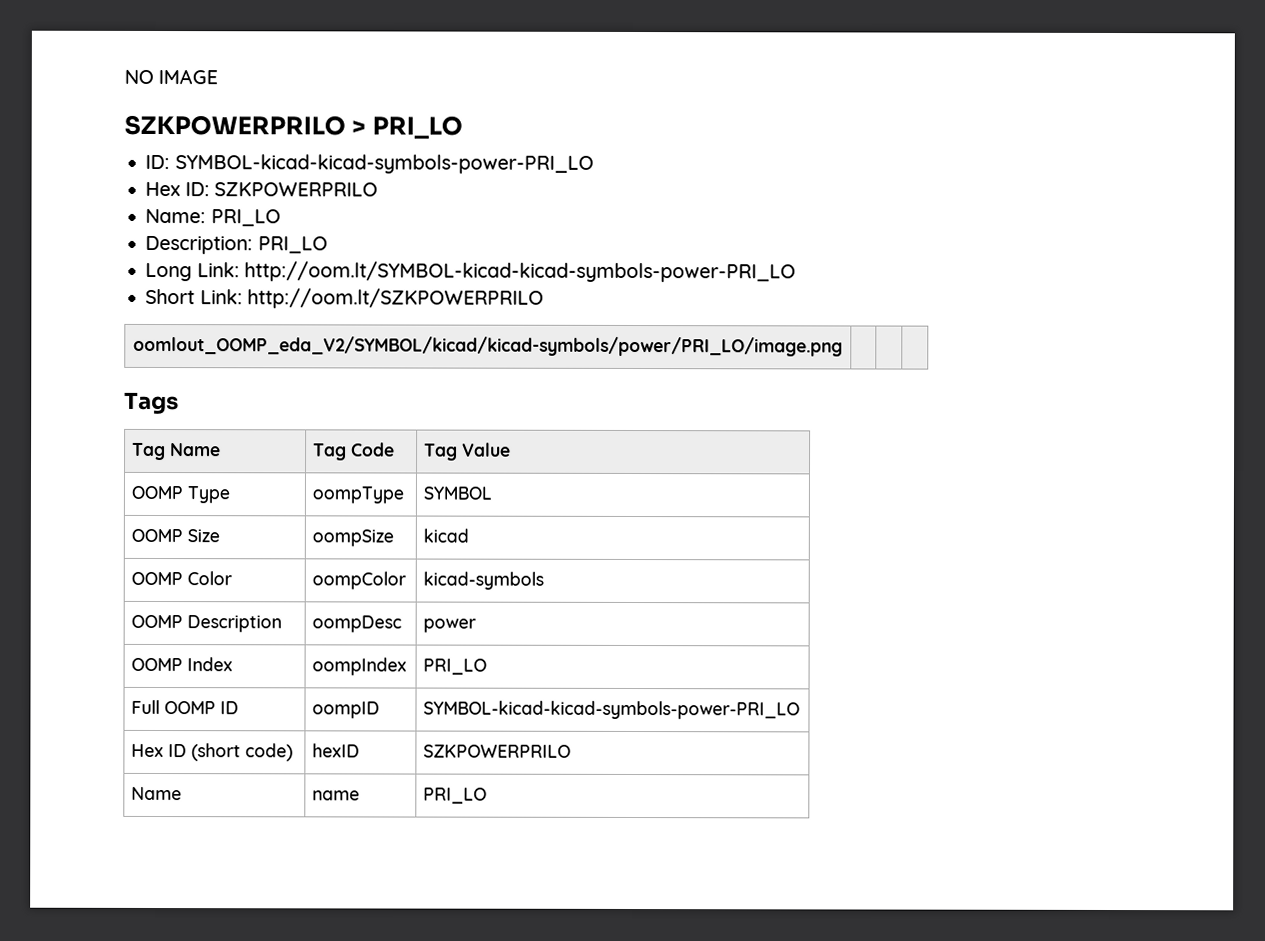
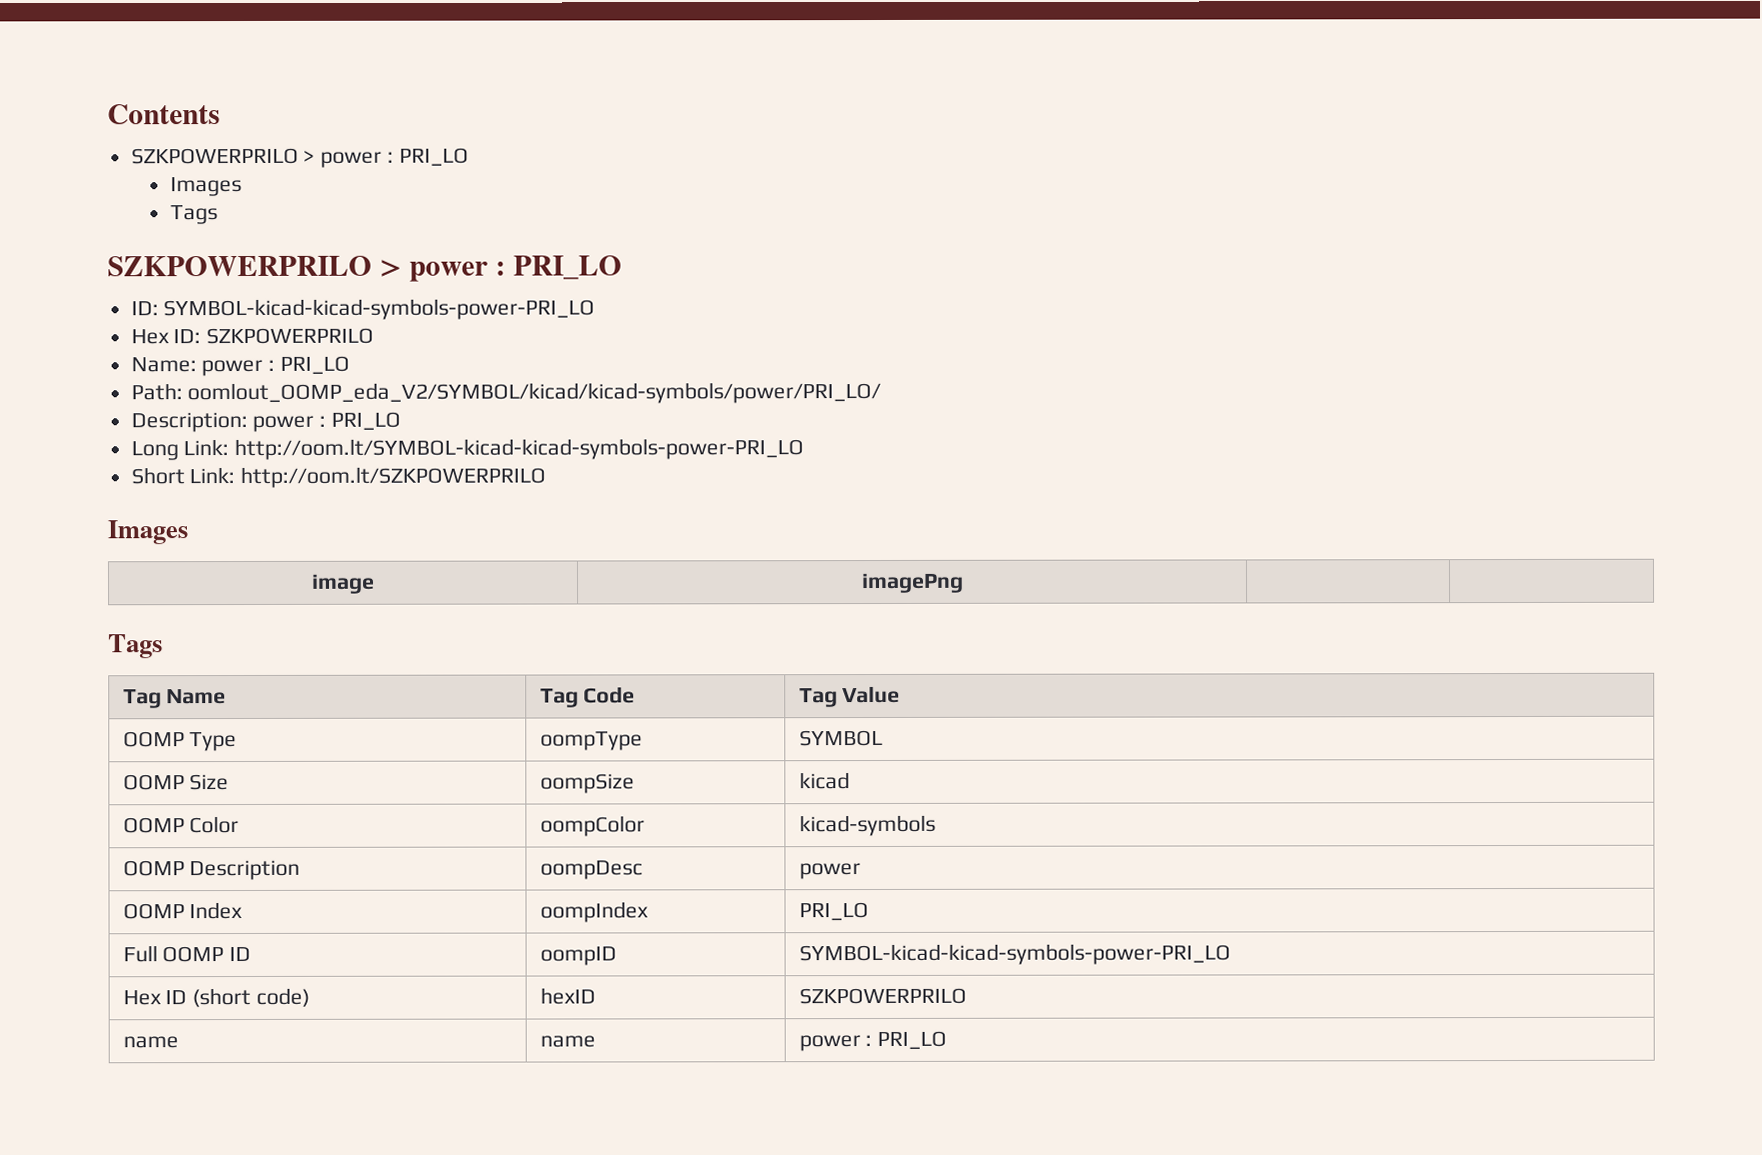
- NO IMAGE
- SZKPOWERPRILO > PRI_LO
+ Contents
+ SZKPOWERPRILO > power : PRI_LO
+ Images
+ Tags
+ SZKPOWERPRILO > power : PRI_LO
- Name: PRI_LO
+ Name: power : PRI_LO
+ Path: oomlout_OOMP_eda_V2/SYMBOL/kicad/kicad-symbols/power/PRI_LO/
- Description: PRI_LO
+ Description: power : PRI_LO
  Short Link: http://oom.lt/SZKPOWERPRILO
- oomlout_OOMP_eda_V2/SYMBOL/kicad/kicad-symbols/power/PRI_LO/image.png | | |
+ Images
+ image | imagePng | |
- Name | name | PRI_LO
+ name | name | power : PRI_LO

